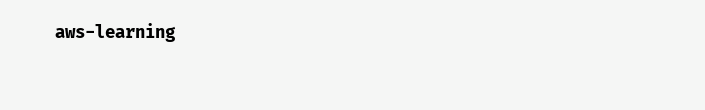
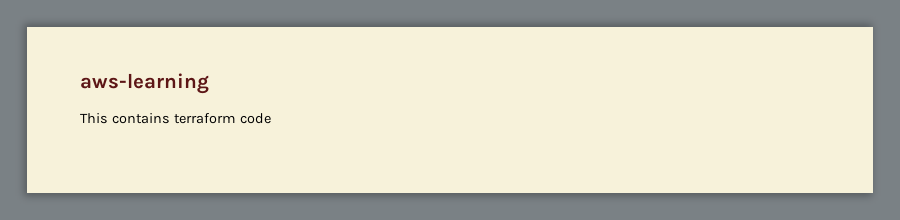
+ This contains terraform code

